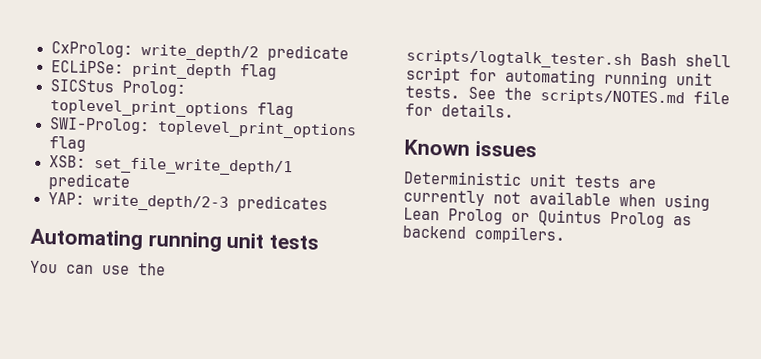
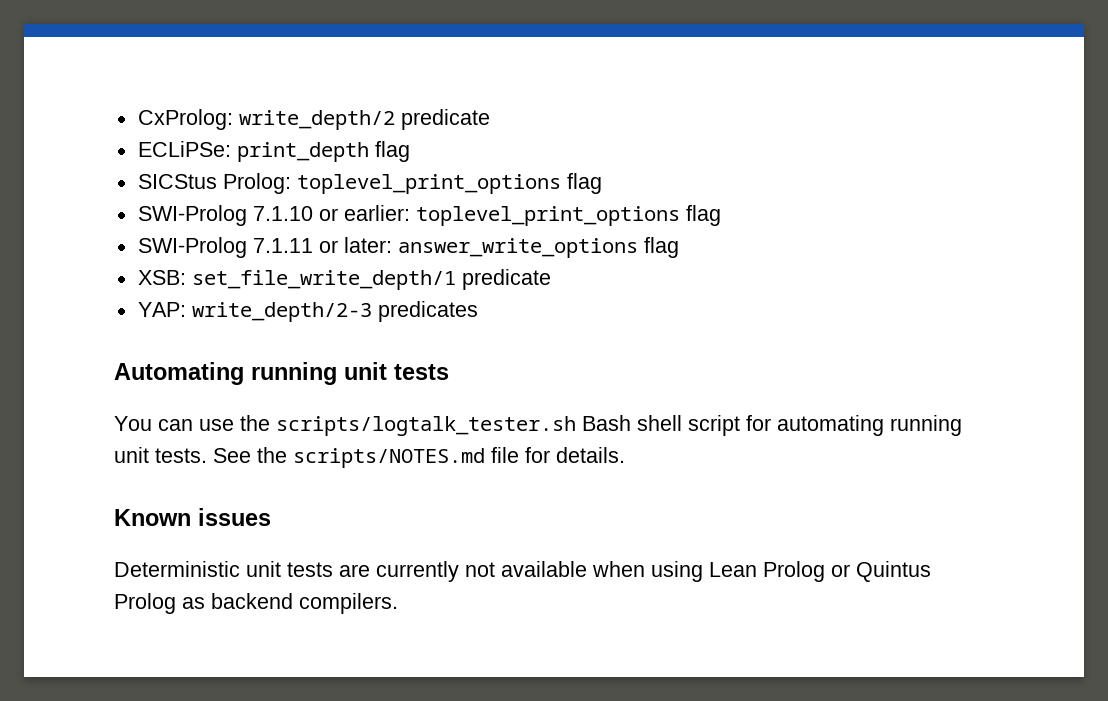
- SWI-Prolog: toplevel_print_options flag
+ SWI-Prolog 7.1.10 or earlier: toplevel_print_options flag
+ SWI-Prolog 7.1.11 or later: answer_write_options flag

